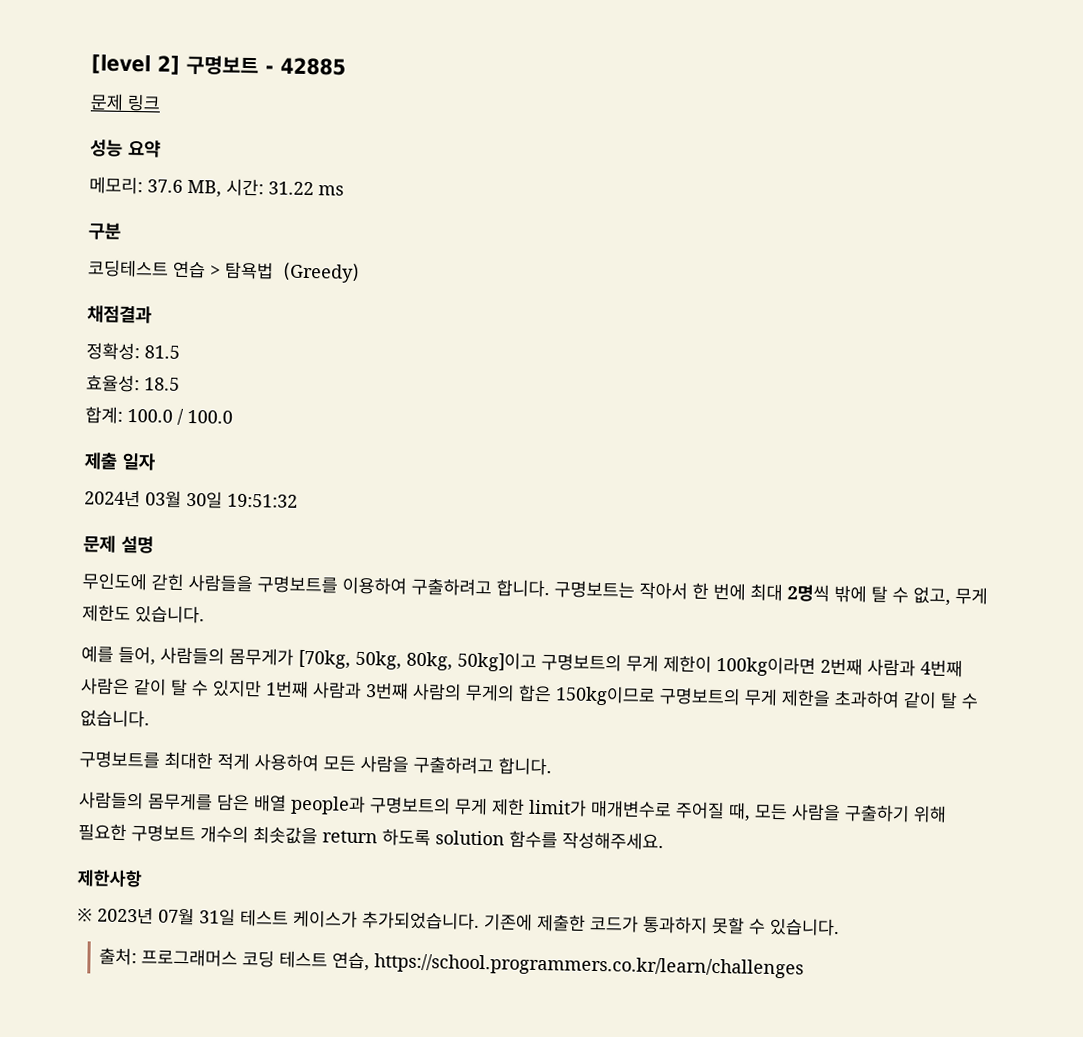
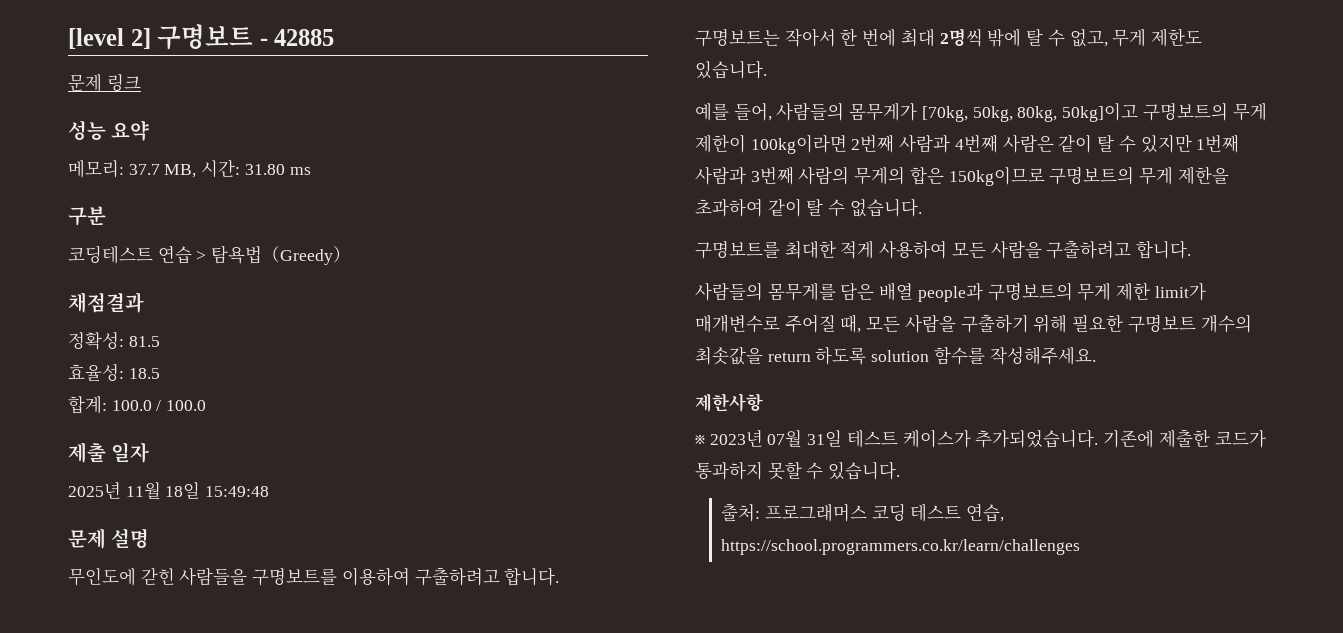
- 메모리: 37.6 MB, 시간: 31.22 ms
+ 메모리: 37.7 MB, 시간: 31.80 ms
- 2024년 03월 30일 19:51:32
+ 2025년 11월 18일 15:49:48

